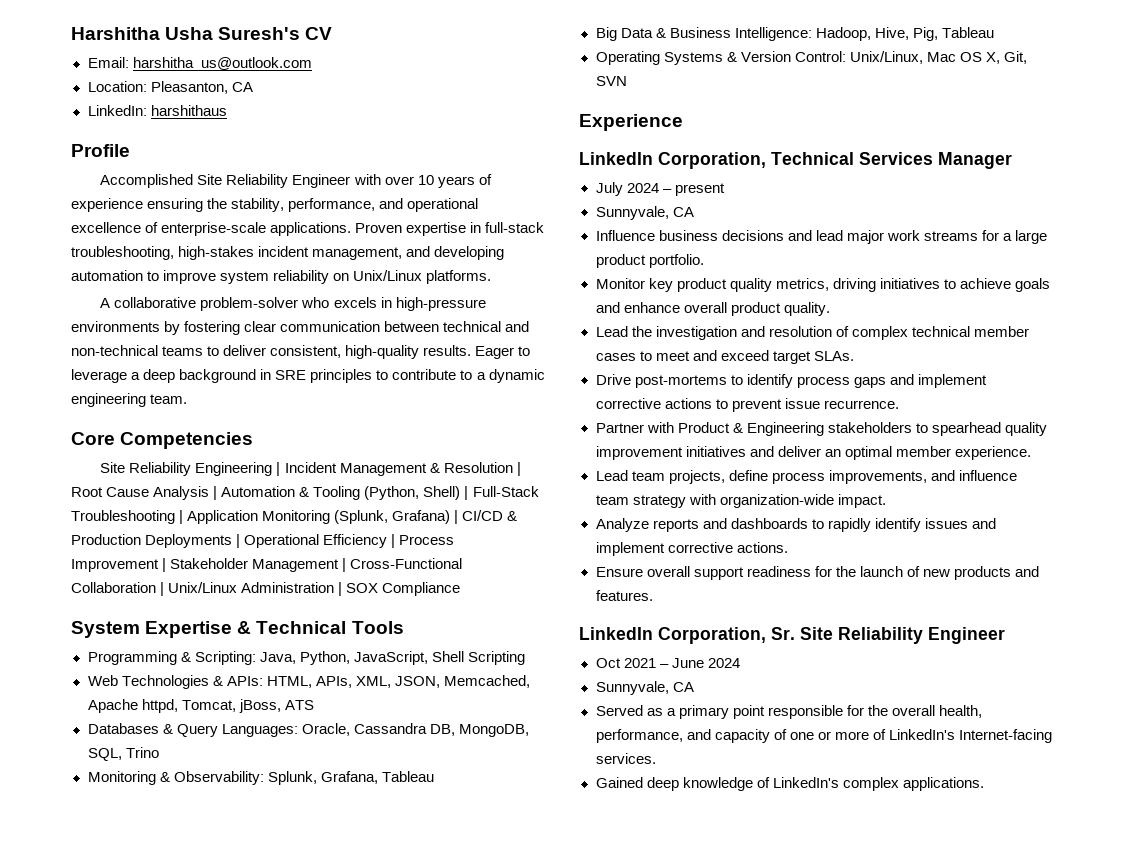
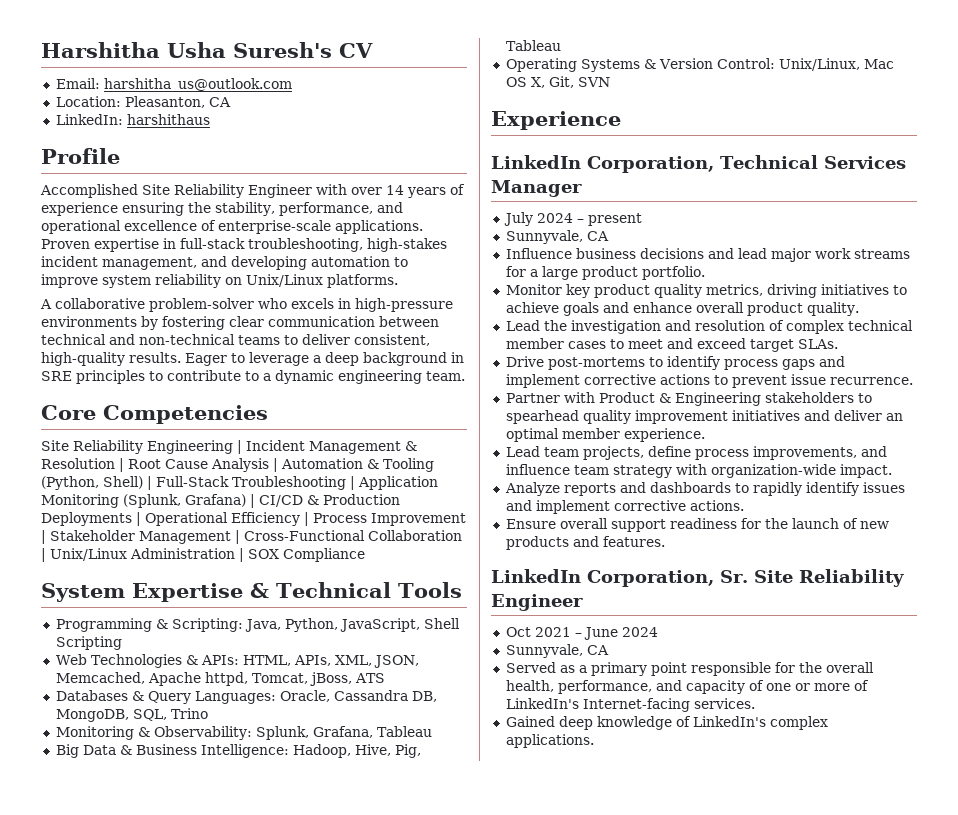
- Accomplished Site Reliability Engineer with over 10 years of experience ensuring the stability, performance, and operational excellence of enterprise-scale applications.
+ Accomplished Site Reliability Engineer with over 14 years of experience ensuring the stability, performance, and operational excellence of enterprise-scale applications.

